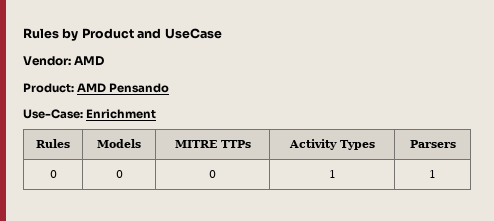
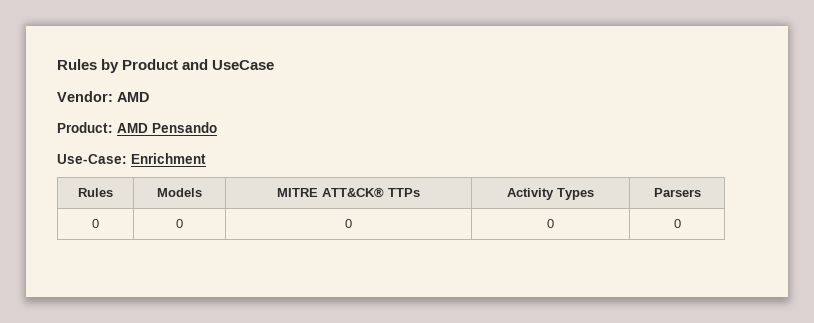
- Rules | Models | MITRE TTPs | Activity Types | Parsers
+ Rules | Models | MITRE ATT&CK® TTPs | Activity Types | Parsers
- 0 | 0 | 0 | 1 | 1
+ 0 | 0 | 0 | 0 | 0

